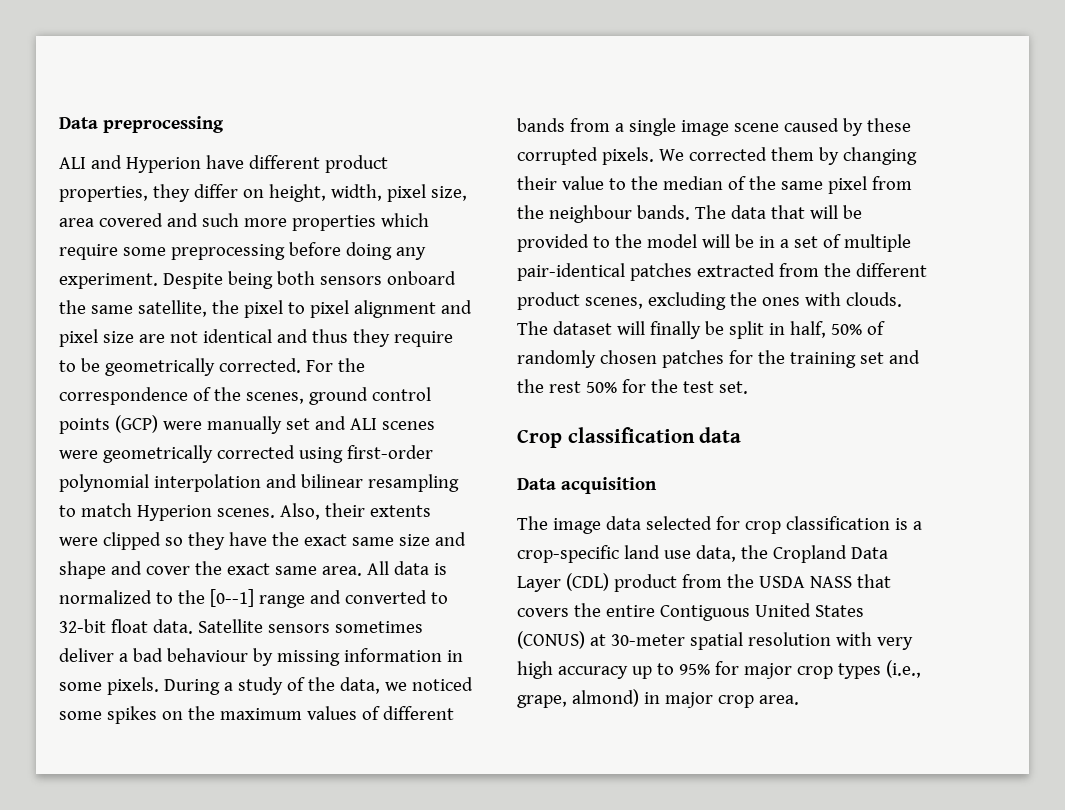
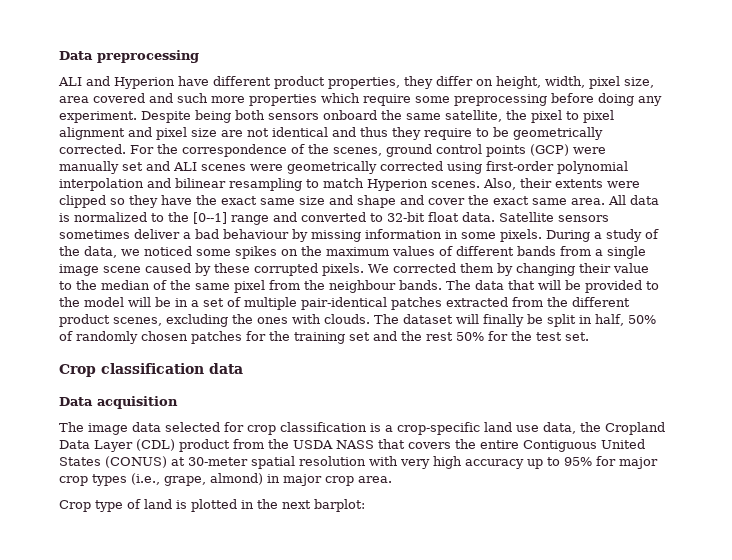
+ Crop type of land is plotted in the next barplot:

